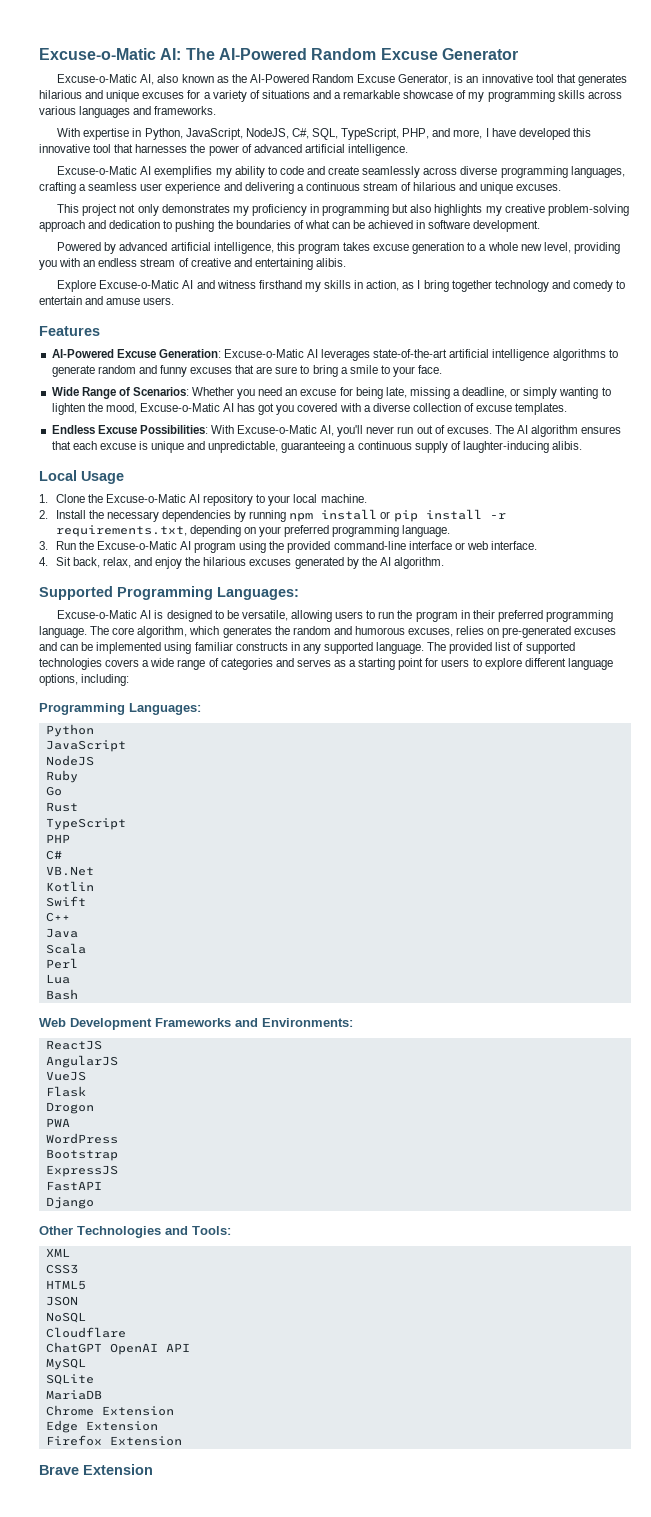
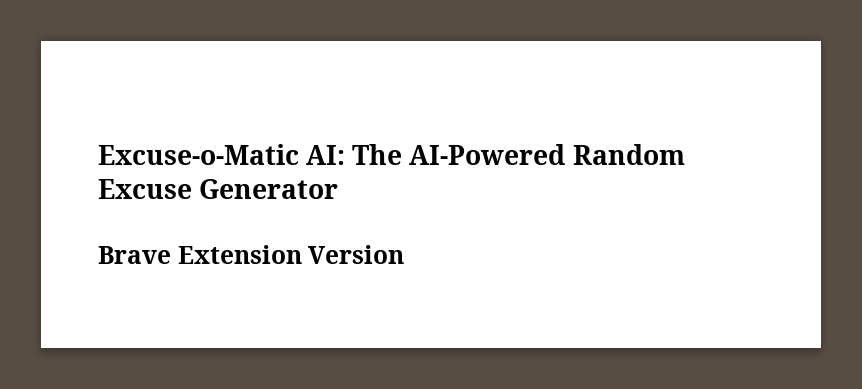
- Excuse-o-Matic AI, also known as the AI-Powered Random Excuse Generator, is an innovative tool that generates hilarious and unique excuses for a variety of situations and a remarkable showcase of my programming skills across various languages and frameworks.
- With expertise in Python, JavaScript, NodeJS, C#, SQL, TypeScript, PHP, and more, I have developed this innovative tool that harnesses the power of advanced artificial intelligence.
- Excuse-o-Matic AI exemplifies my ability to code and create seamlessly across diverse programming languages, crafting a seamless user experience and delivering a continuous stream of hilarious and unique excuses.
- This project not only demonstrates my proficiency in programming but also highlights my creative problem-solving approach and dedication to pushing the boundaries of what can be achieved in software development.
- Powered by advanced artificial intelligence, this program takes excuse generation to a whole new level, providing you with an endless stream of creative and entertaining alibis.
- Explore Excuse-o-Matic AI and witness firsthand my skills in action, as I bring together technology and comedy to entertain and amuse users.
- Features
- AI-Powered Excuse Generation: Excuse-o-Matic AI leverages state-of-the-art artificial intelligence algorithms to generate random and funny excuses that are sure to bring a smile to your face.
- Wide Range of Scenarios: Whether you need an excuse for being late, missing a deadline, or simply wanting to lighten the mood, Excuse-o-Matic AI has got you covered with a diverse collection of excuse templates.
- Endless Excuse Possibilities: With Excuse-o-Matic AI, you'll never run out of excuses. The AI algorithm ensures that each excuse is unique and unpredictable, guaranteeing a continuous supply of laughter-inducing alibis.
- Local Usage
- 1. Clone the Excuse-o-Matic AI repository to your local machine.
- 2. Install the necessary dependencies by running npm install or pip install -r requirements.txt, depending on your preferred programming language.
- 3. Run the Excuse-o-Matic AI program using the provided command-line interface or web interface.
- 4. Sit back, relax, and enjoy the hilarious excuses generated by the AI algorithm.
- Supported Programming Languages:
- Excuse-o-Matic AI is designed to be versatile, allowing users to run the program in their preferred programming language. The core algorithm, which generates the random and humorous excuses, relies on pre-generated excuses and can be implemented using familiar constructs in any supported language. The provided list of supported technologies covers a wide range of categories and serves as a starting point for users to explore different language options, including:
- Programming Languages:
- Python
- JavaScript
- NodeJS
- Ruby
- Go
- Rust
- TypeScript
- PHP
- C#
- VB.Net
- Kotlin
- Swift
- C++
- Java
- Scala
- Perl
- Lua
- Bash
- Web Development Frameworks and Environments:
- ReactJS
- AngularJS
- VueJS
- Flask
- Drogon
- PWA
- WordPress
- Bootstrap
- ExpressJS
- FastAPI
- Django
- Other Technologies and Tools:
- XML
- CSS3
- HTML5
- JSON
- NoSQL
- Cloudflare
- ChatGPT OpenAI API
- MySQL
- SQLite
- MariaDB
- Chrome Extension
- Edge Extension
- Firefox Extension
- Brave Extension
+ Brave Extension Version

